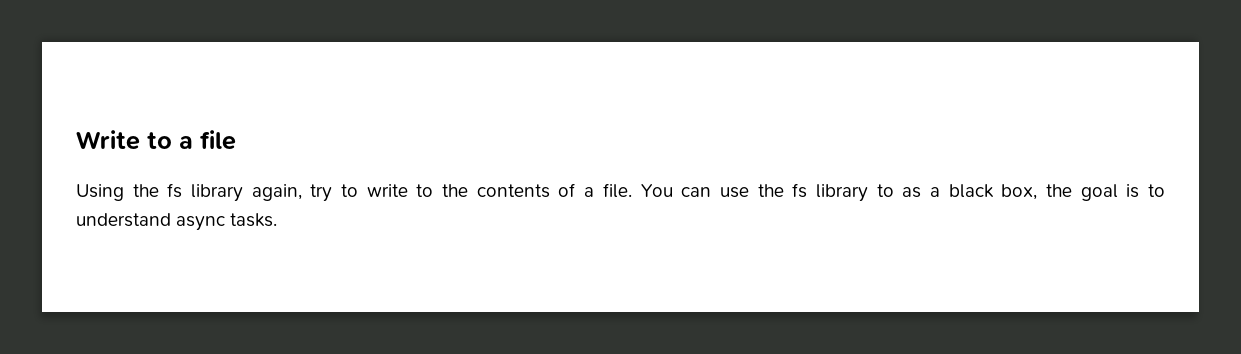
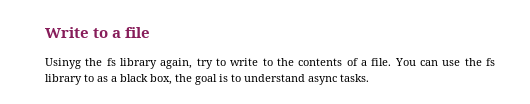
- Using the fs library again, try to write to the contents of a file.
+ Usinyg the fs library again, try to write to the contents of a file.

